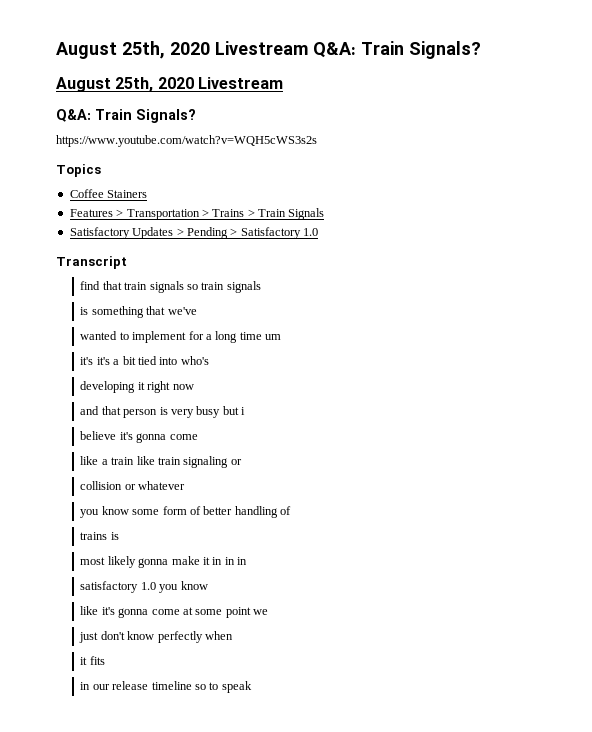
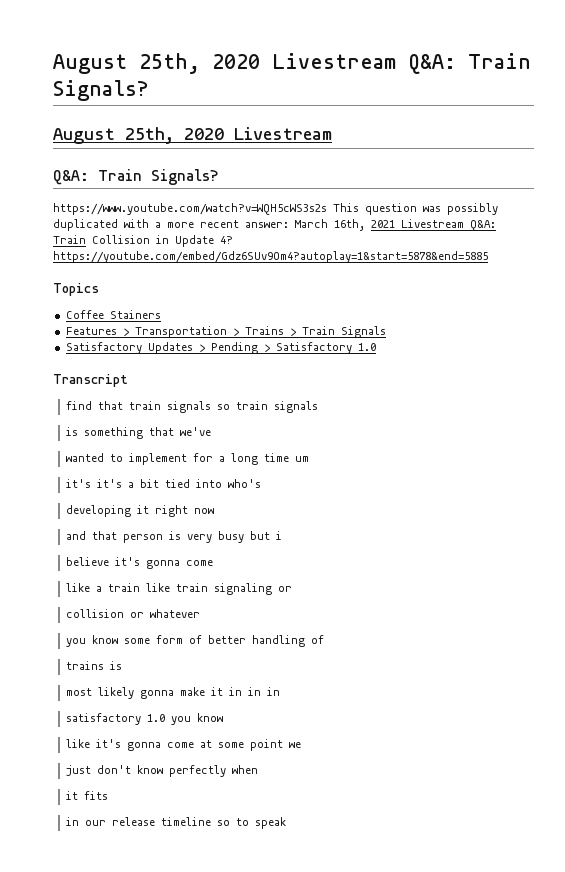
- https://www.youtube.com/watch?v=WQH5cWS3s2s
+ https://www.youtube.com/watch?v=WQH5cWS3s2s This question was possibly duplicated with a more recent answer: March 16th, 2021 Livestream Q&A: Train Collision in Update 4? https://youtube.com/embed/Gdz6SUv9Om4?autoplay=1&start=5878&end=5885

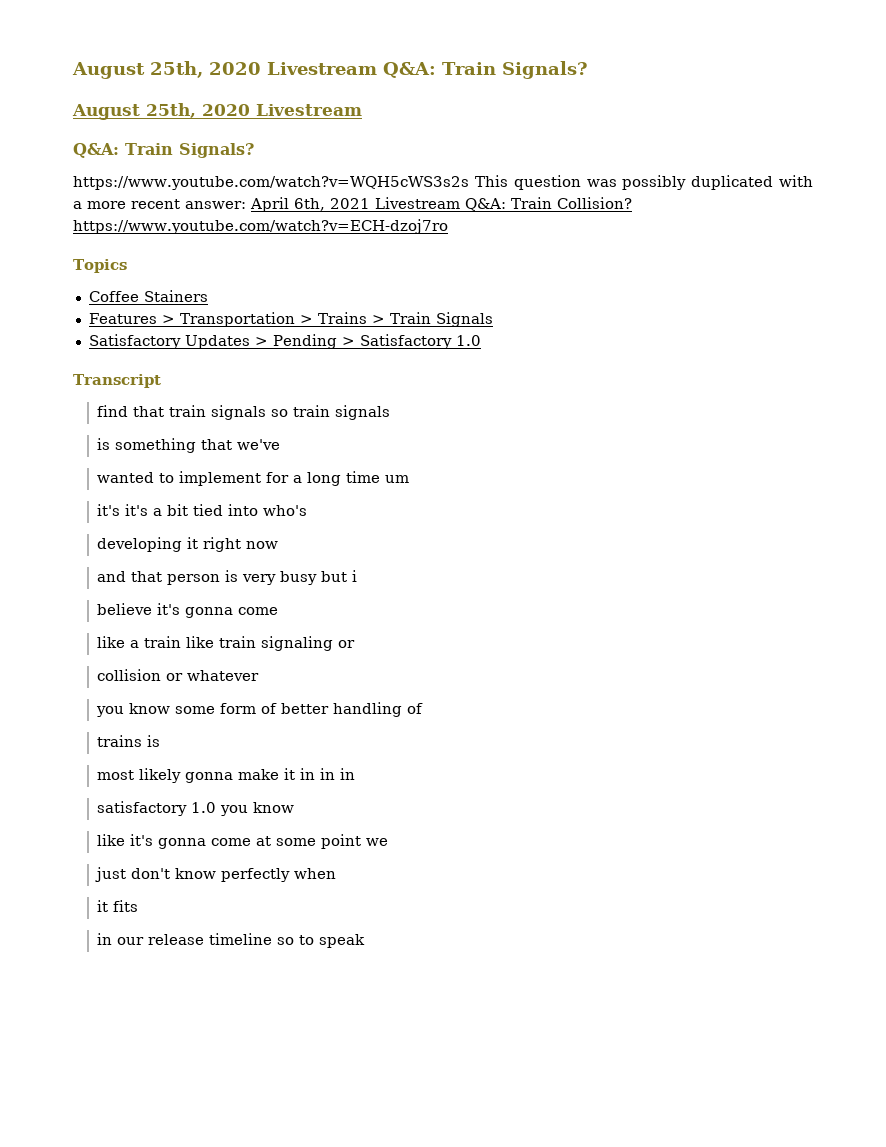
- https://www.youtube.com/watch?v=WQH5cWS3s2s This question was possibly duplicated with a more recent answer: March 16th, 2021 Livestream Q&A: Train Collision in Update 4? https://youtube.com/embed/Gdz6SUv9Om4?autoplay=1&start=5878&end=5885
+ https://www.youtube.com/watch?v=WQH5cWS3s2s This question was possibly duplicated with a more recent answer: April 6th, 2021 Livestream Q&A: Train Collision? https://www.youtube.com/watch?v=ECH-dzoj7ro

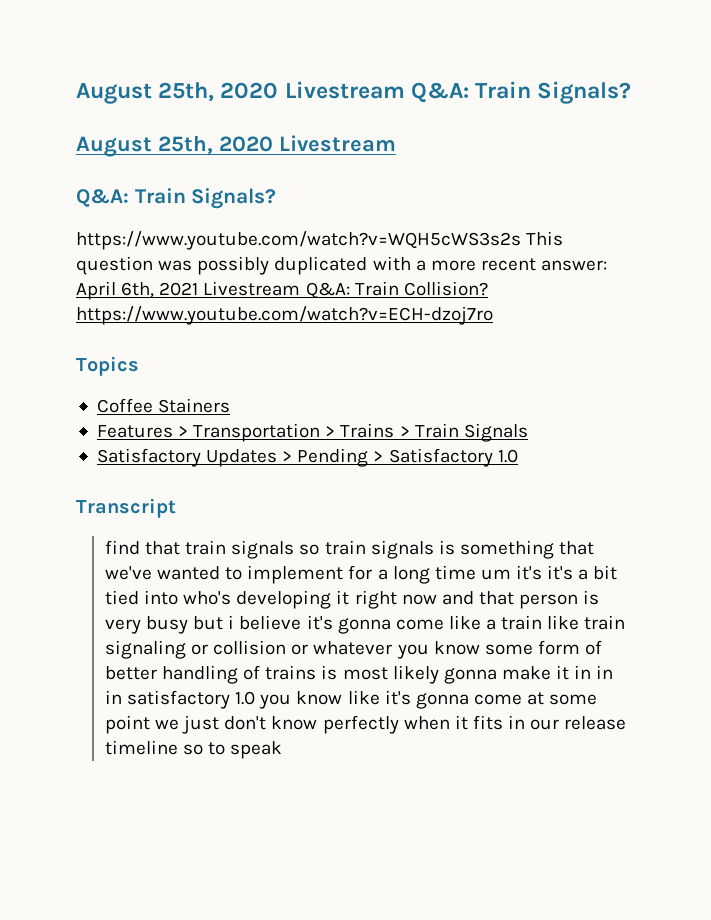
- find that train signals so train signals
- is something that we've
- wanted to implement for a long time um
- it's it's a bit tied into who's
- developing it right now
- and that person is very busy but i
- believe it's gonna come
- like a train like train signaling or
- collision or whatever
- you know some form of better handling of
- trains is
- most likely gonna make it in in in
- satisfactory 1.0 you know
- like it's gonna come at some point we
- just don't know perfectly when
- it fits
- in our release timeline so to speak
+ find that train signals so train signals is something that we've wanted to implement for a long time um it's it's a bit tied into who's developing it right now and that person is very busy but i believe it's gonna come like a train like train signaling or collision or whatever you know some form of better handling of trains is most likely gonna make it in in in satisfactory 1.0 you know like it's gonna come at some point we just don't know perfectly when it fits in our release timeline so to speak

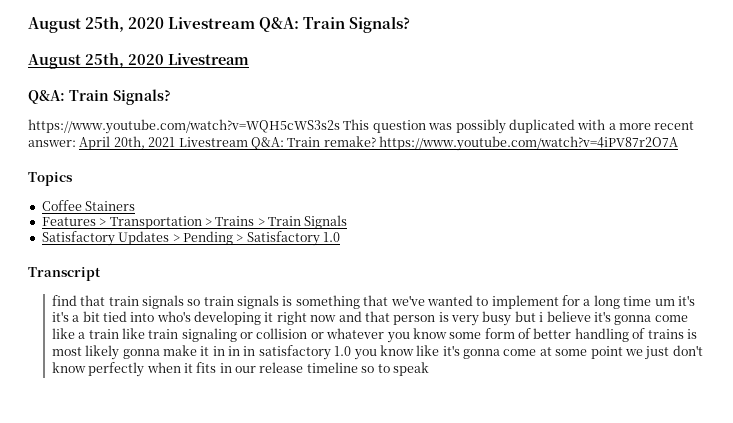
- https://www.youtube.com/watch?v=WQH5cWS3s2s This question was possibly duplicated with a more recent answer: April 6th, 2021 Livestream Q&A: Train Collision? https://www.youtube.com/watch?v=ECH-dzoj7ro
+ https://www.youtube.com/watch?v=WQH5cWS3s2s This question was possibly duplicated with a more recent answer: April 20th, 2021 Livestream Q&A: Train remake? https://www.youtube.com/watch?v=4iPV87r2O7A

